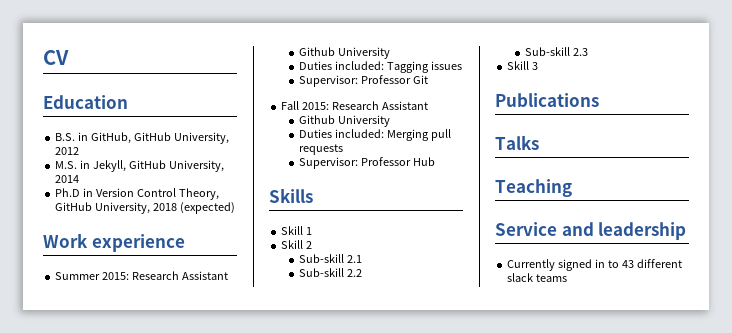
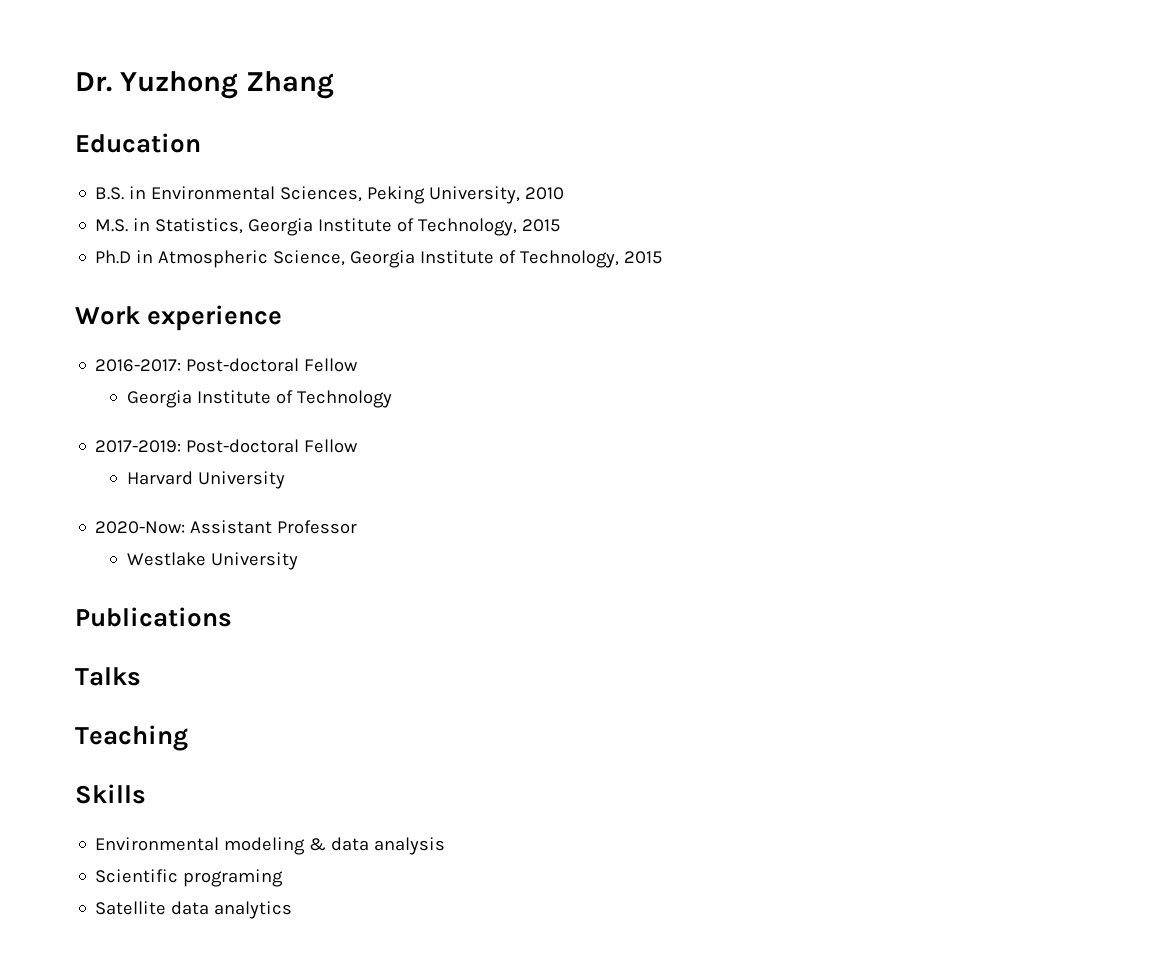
- CV
+ Dr. Yuzhong Zhang
- B.S. in GitHub, GitHub University, 2012
- M.S. in Jekyll, GitHub University, 2014
- Ph.D in Version Control Theory, GitHub University, 2018 (expected)
+ B.S. in Environmental Sciences, Peking University, 2010
+ M.S. in Statistics, Georgia Institute of Technology, 2015
+ Ph.D in Atmospheric Science, Georgia Institute of Technology, 2015
  Work experience
- Summer 2015: Research Assistant
- Github University
- Duties included: Tagging issues
- Supervisor: Professor Git
- Fall 2015: Research Assistant
- Github University
- Duties included: Merging pull requests
- Supervisor: Professor Hub
- Skills
- Skill 1
- Skill 2
- Sub-skill 2.1
- Sub-skill 2.2
- Sub-skill 2.3
- Skill 3
+ 2016-2017: Post-doctoral Fellow
+ Georgia Institute of Technology
+ 2017-2019: Post-doctoral Fellow
+ Harvard University
+ 2020-Now: Assistant Professor
+ Westlake University
  Publications
  Talks
  Teaching
- Service and leadership
- Currently signed in to 43 different slack teams
+ Skills
+ Environmental modeling & data analysis
+ Scientific programing
+ Satellite data analytics

